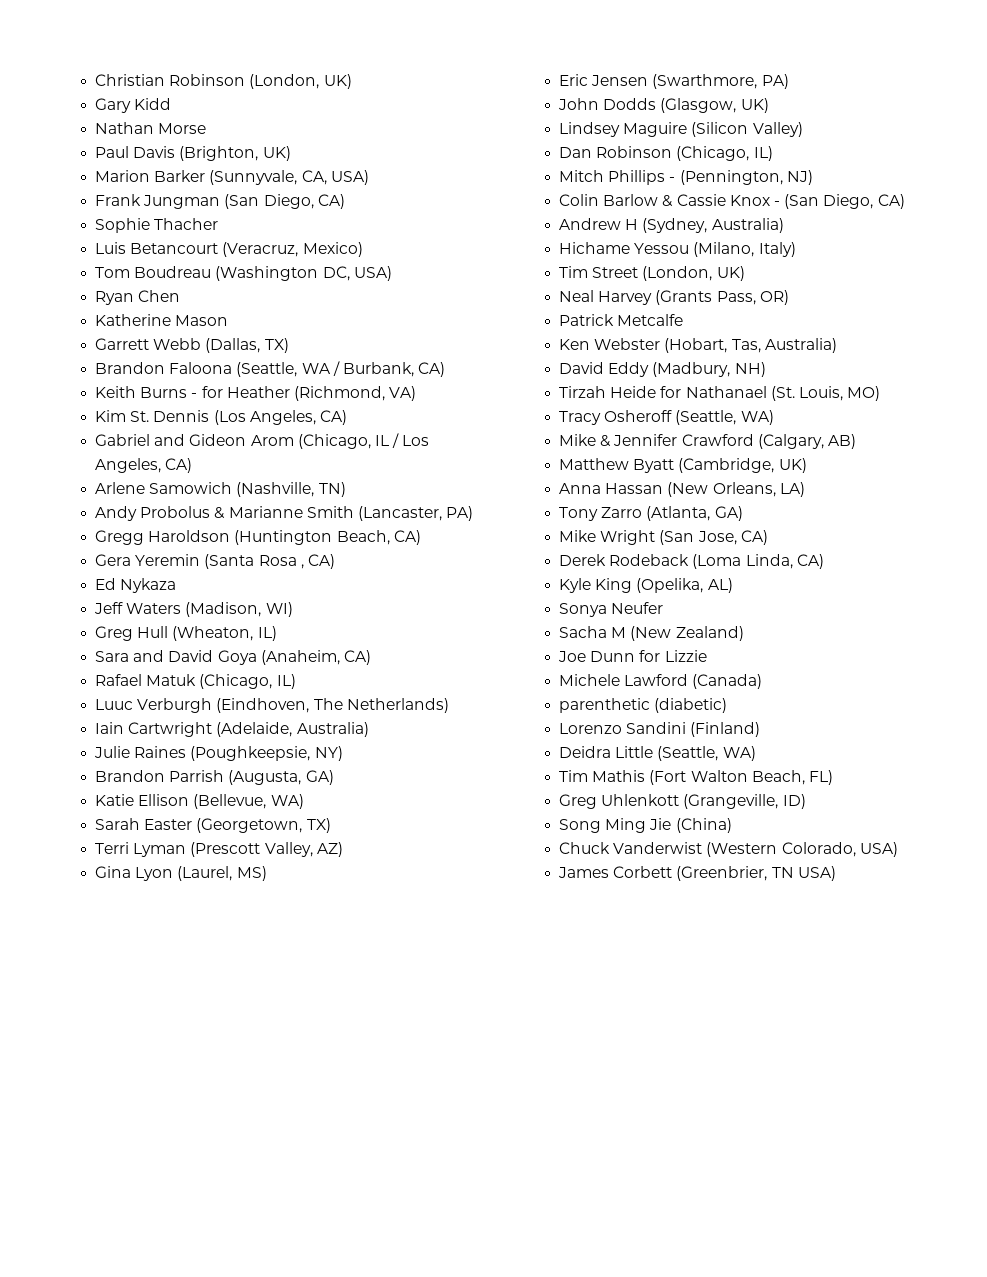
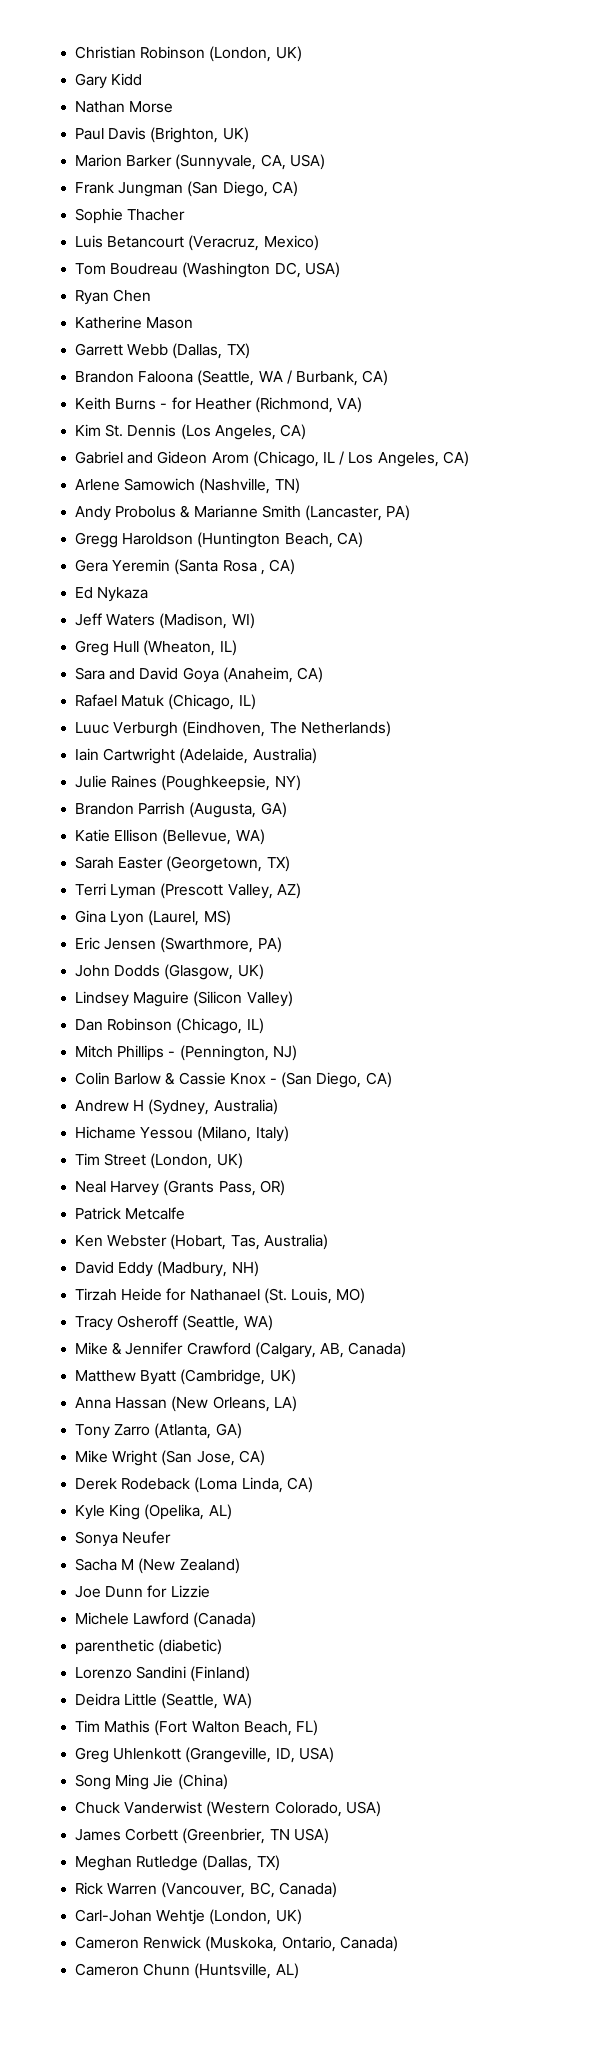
- Mike & Jennifer Crawford (Calgary, AB)
+ Mike & Jennifer Crawford (Calgary, AB, Canada)
- Greg Uhlenkott (Grangeville, ID)
+ Greg Uhlenkott (Grangeville, ID, USA)
+ Meghan Rutledge (Dallas, TX)
+ Rick Warren (Vancouver, BC, Canada)
+ Carl-Johan Wehtje (London, UK)
+ Cameron Renwick (Muskoka, Ontario, Canada)
+ Cameron Chunn (Huntsville, AL)

